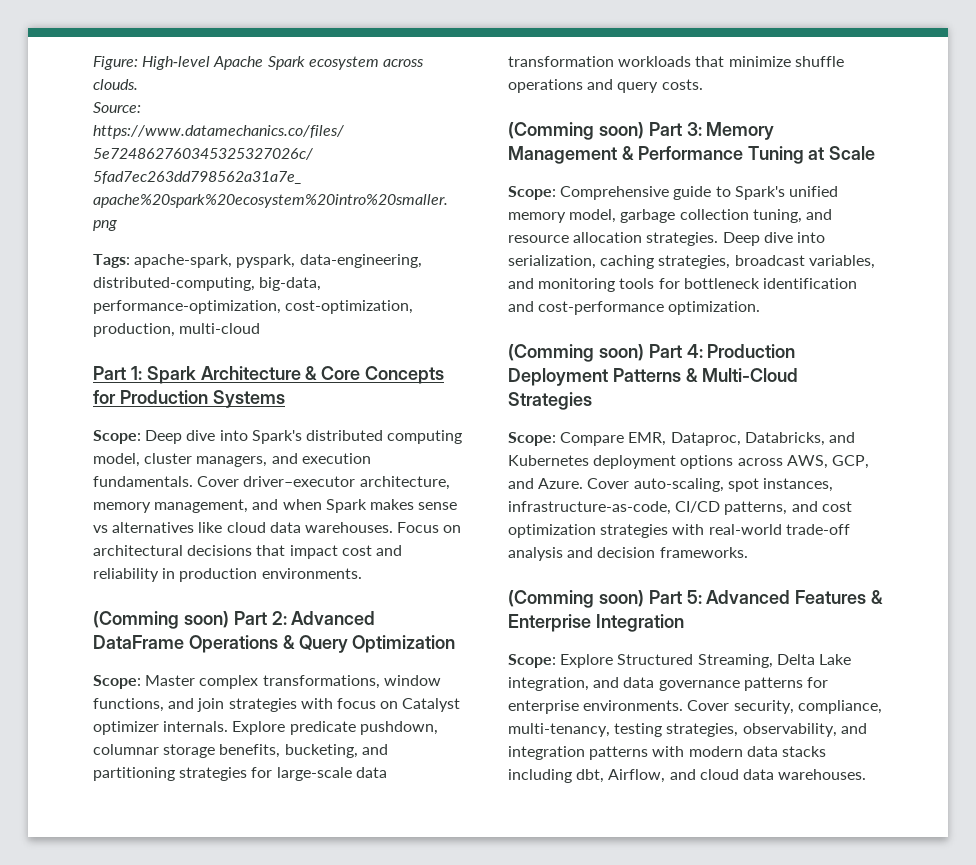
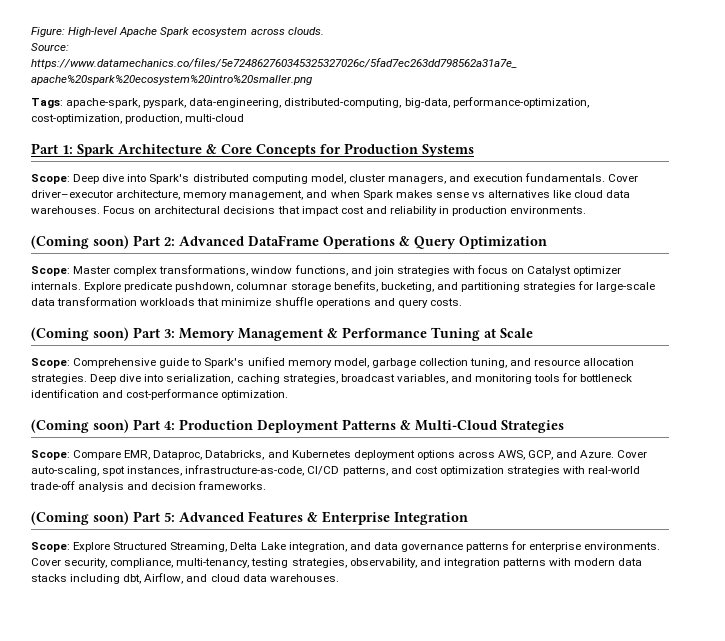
- (Comming soon) Part 2: Advanced DataFrame Operations & Query Optimization
+ (Coming soon) Part 2: Advanced DataFrame Operations & Query Optimization
- (Comming soon) Part 3: Memory Management & Performance Tuning at Scale
+ (Coming soon) Part 3: Memory Management & Performance Tuning at Scale
- (Comming soon) Part 4: Production Deployment Patterns & Multi-Cloud Strategies
+ (Coming soon) Part 4: Production Deployment Patterns & Multi-Cloud Strategies
- (Comming soon) Part 5: Advanced Features & Enterprise Integration
+ (Coming soon) Part 5: Advanced Features & Enterprise Integration

